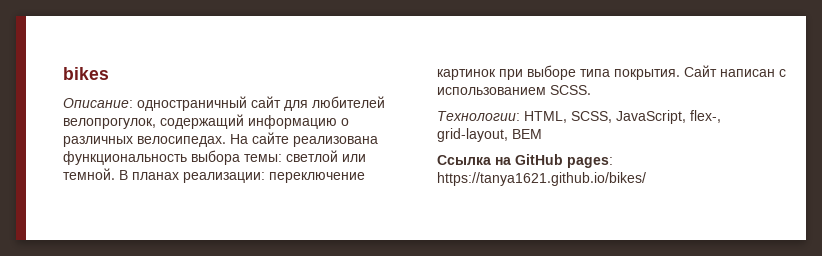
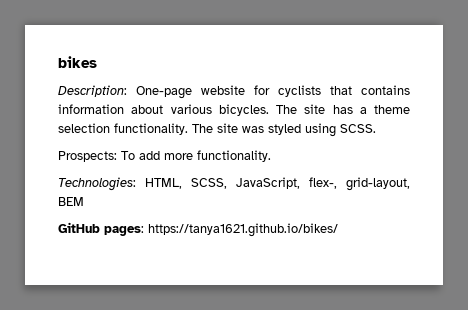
- Описание: одноcтраничный сайт для любителей велопрогулок, содержащий информацию о различных велосипедах. На сайте реализована функциональность выбора темы: светлой или темной. В планах реализации: переключение картинок при выборе типа покрытия. Сайт написан с использованием SCSS.
- Технологии: HTML, SCSS, JavaScript, flex-, grid-layout, BEM
+ Description: One-page website for cyclists that contains information about various bicycles. The site has a theme selection functionality. The site was styled using SCSS.
+ Prospects: To add more functionality.
+ Technologies: HTML, SCSS, JavaScript, flex-, grid-layout, BEM
- Cсылка на GitHub pages: https://tanya1621.github.io/bikes/
+ GitHub pages: https://tanya1621.github.io/bikes/

